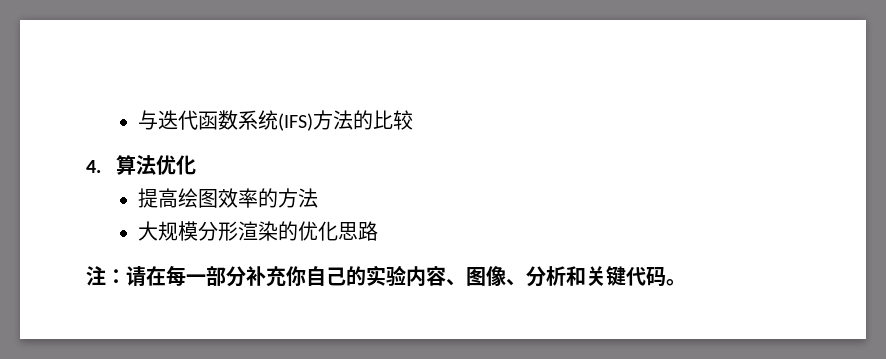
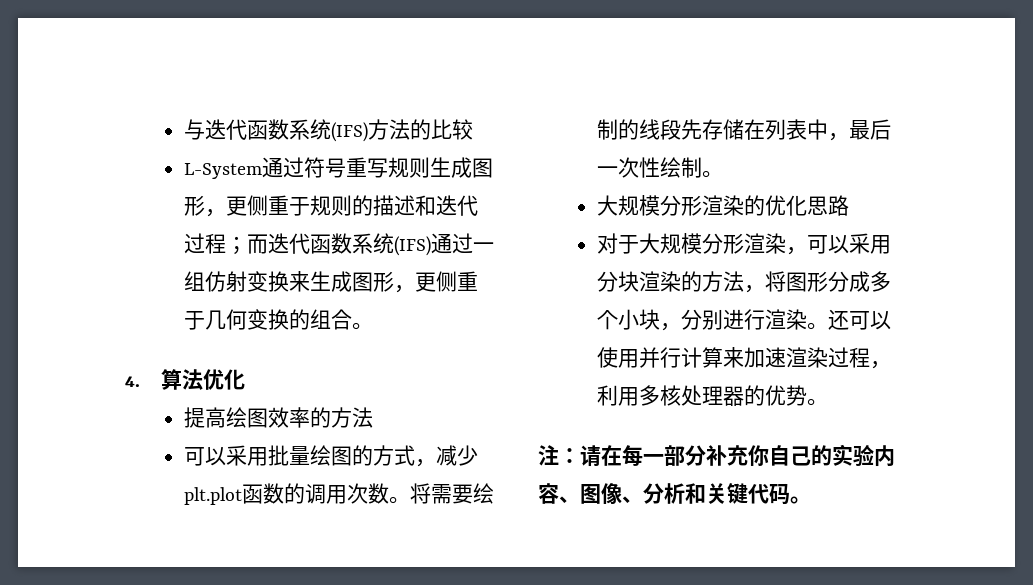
+ L-System通过符号重写规则生成图形，更侧重于规则的描述和迭代过程；而迭代函数系统(IFS)通过一组仿射变换来生成图形，更侧重于几何变换的组合。
+ 可以采用批量绘图的方式，减少plt.plot函数的调用次数。将需要绘制的线段先存储在列表中，最后一次性绘制。
+ 对于大规模分形渲染，可以采用分块渲染的方法，将图形分成多个小块，分别进行渲染。还可以使用并行计算来加速渲染过程，利用多核处理器的优势。

